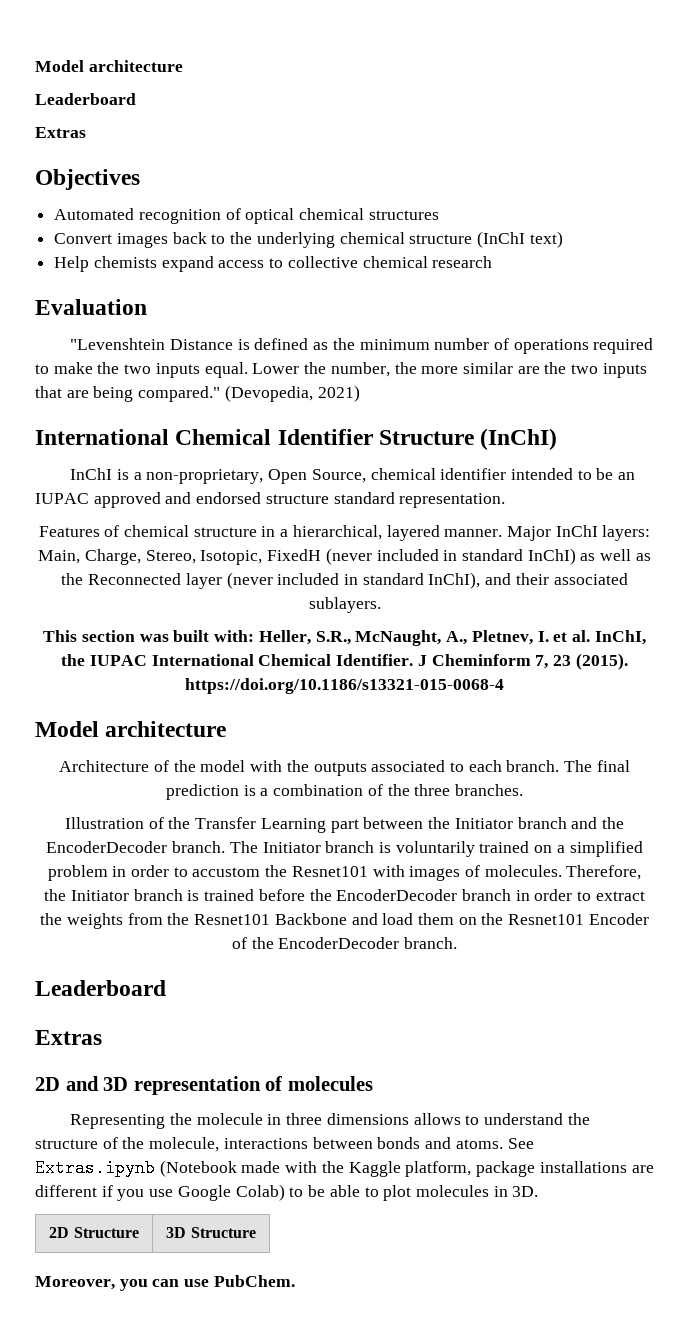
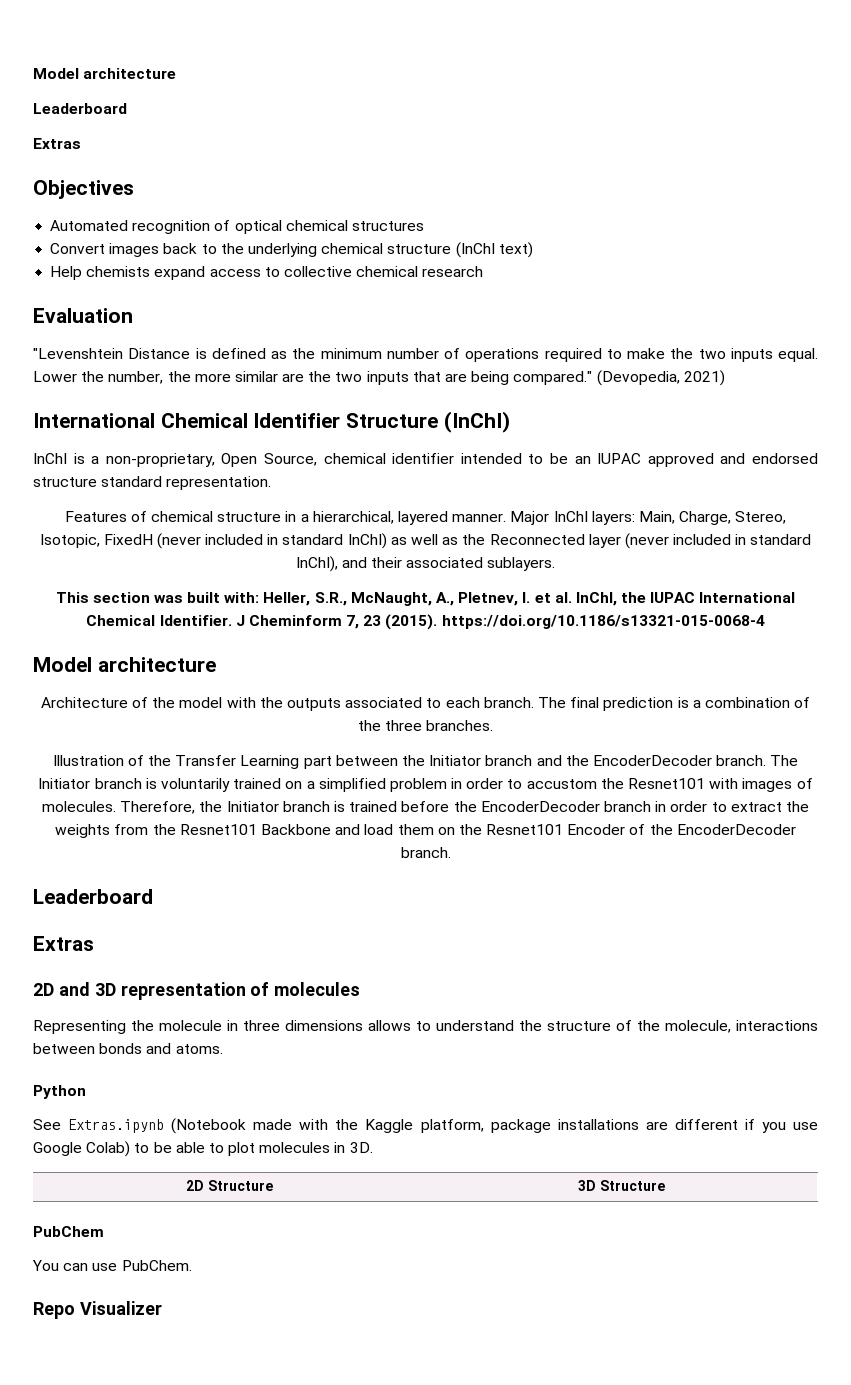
- Representing the molecule in three dimensions allows to understand the structure of the molecule, interactions between bonds and atoms. See Extras.ipynb (Notebook made with the Kaggle platform, package installations are different if you use Google Colab) to be able to plot molecules in 3D.
+ Representing the molecule in three dimensions allows to understand the structure of the molecule, interactions between bonds and atoms.
+ Python
+ See Extras.ipynb (Notebook made with the Kaggle platform, package installations are different if you use Google Colab) to be able to plot molecules in 3D.
- Moreover, you can use PubChem.
+ PubChem
+ You can use PubChem.
+ Repo Visualizer

